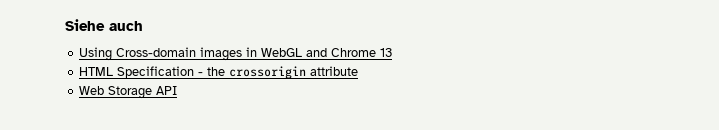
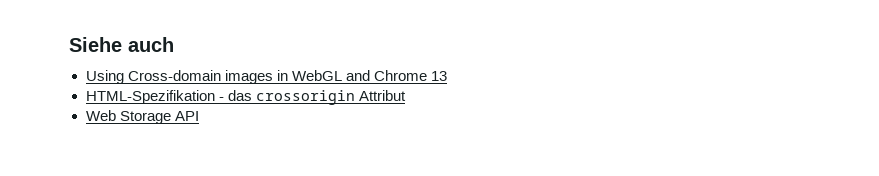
- HTML Specification - the crossorigin attribute
+ HTML-Spezifikation - das crossorigin Attribut

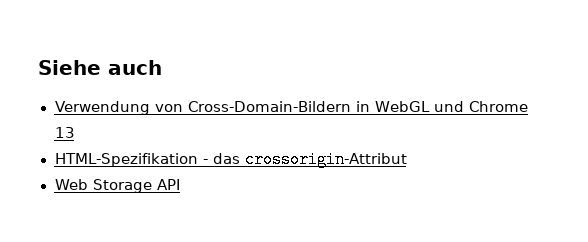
- Using Cross-domain images in WebGL and Chrome 13
+ Verwendung von Cross-Domain-Bildern in WebGL und Chrome 13
- HTML-Spezifikation - das crossorigin Attribut
+ HTML-Spezifikation - das crossorigin-Attribut

